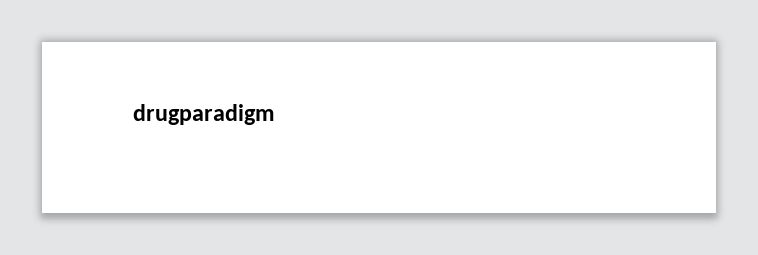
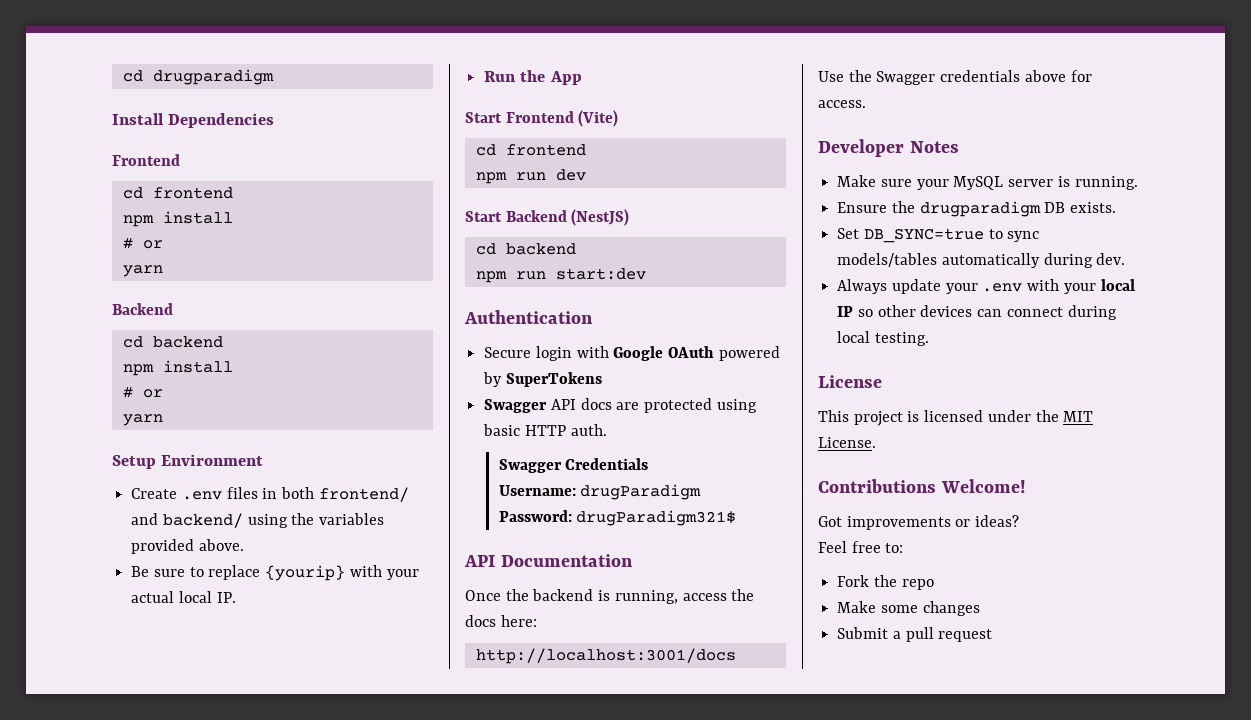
- drugparadigm
+ cd drugparadigm
+ Install Dependencies
+ Frontend
+ cd frontend
+ npm install
+ # or
+ yarn
+ Backend
+ cd backend
+ npm install
+ # or
+ yarn
+ Setup Environment
+ Create .env files in both frontend/ and backend/ using the variables provided above.
+ Be sure to replace {yourip} with your actual local IP.
+ Run the App
+ Start Frontend (Vite)
+ cd frontend
+ npm run dev
+ Start Backend (NestJS)
+ cd backend
+ npm run start:dev
+ Authentication
+ Secure login with Google OAuth powered by SuperTokens
+ Swagger API docs are protected using basic HTTP auth.
+ Swagger Credentials
+ Username: drugParadigm
+ Password: drugParadigm321$
+ API Documentation
+ Once the backend is running, access the docs here:
+ http://localhost:3001/docs
+ Use the Swagger credentials above for access.
+ Developer Notes
+ Make sure your MySQL server is running.
+ Ensure the drugparadigm DB exists.
+ Set DB_SYNC=true to sync models/tables automatically during dev.
+ Always update your .env with your local IP so other devices can connect during local testing.
+ License
+ This project is licensed under the MIT License.
+ Contributions Welcome!
+ Got improvements or ideas?
+ Feel free to:
+ Fork the repo
+ Make some changes
+ Submit a pull request

